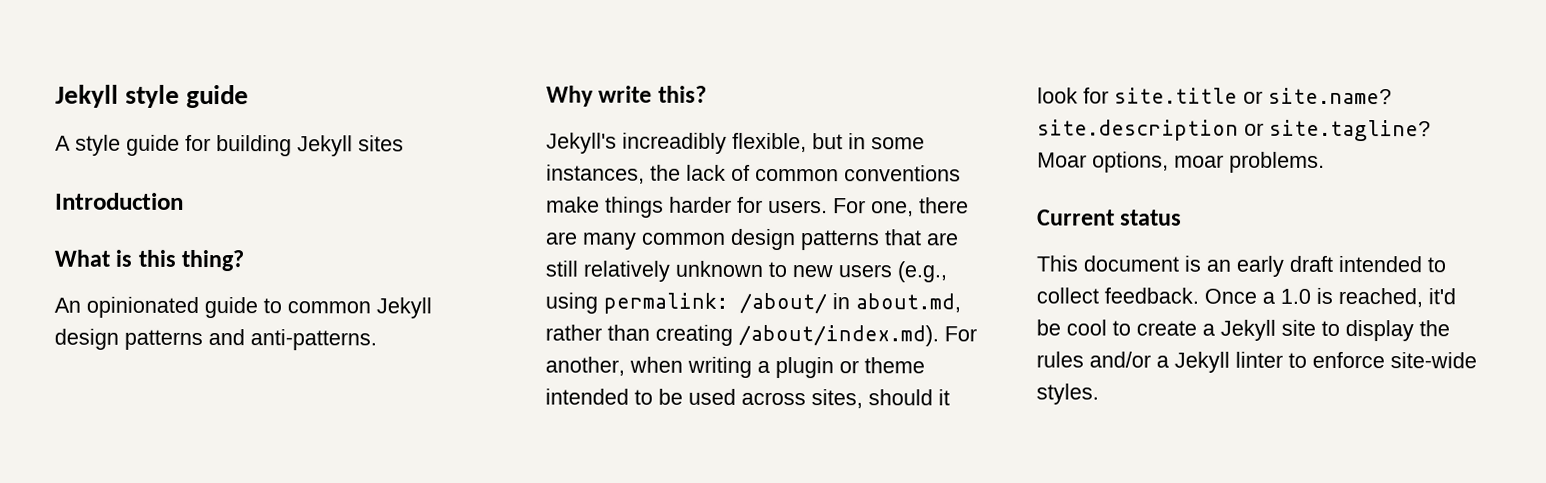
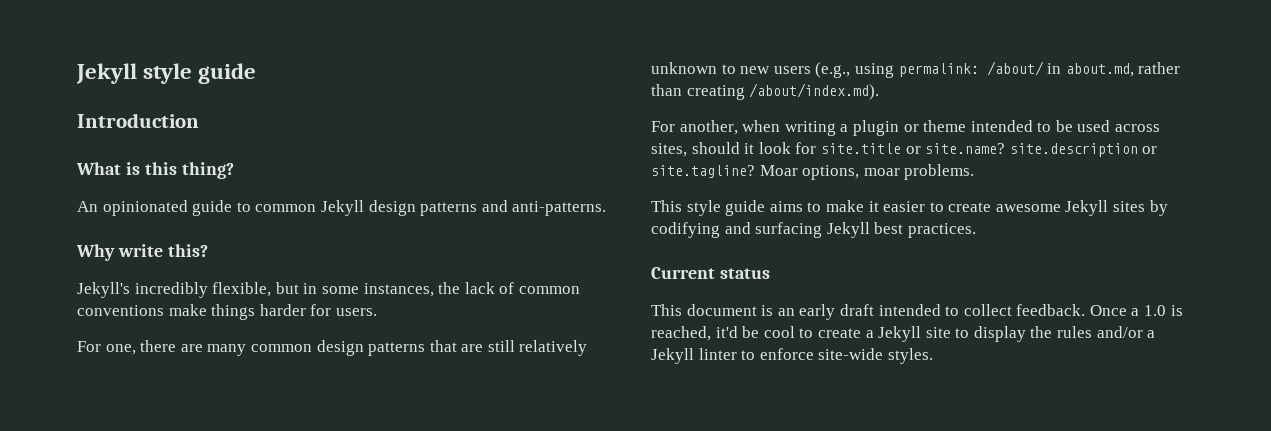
- A style guide for building Jekyll sites
- Jekyll's increadibly flexible, but in some instances, the lack of common conventions make things harder for users. For one, there are many common design patterns that are still relatively unknown to new users (e.g., using permalink:
+ Jekyll's incredibly flexible, but in some instances, the lack of common conventions make things harder for users.
+ For one, there are many common design patterns that are still relatively unknown to new users (e.g., using permalink:
- /about/ in about.md, rather than creating /about/index.md). For another, when writing a plugin or theme intended to be used across sites, should it look for site.title or site.name? site.description or site.tagline?
+ /about/ in about.md, rather than creating /about/index.md).
+ For another, when writing a plugin or theme intended to be used across sites, should it look for site.title or site.name? site.description or site.tagline?
+ This style guide aims to make it easier to create awesome Jekyll sites by codifying and surfacing Jekyll best practices.

